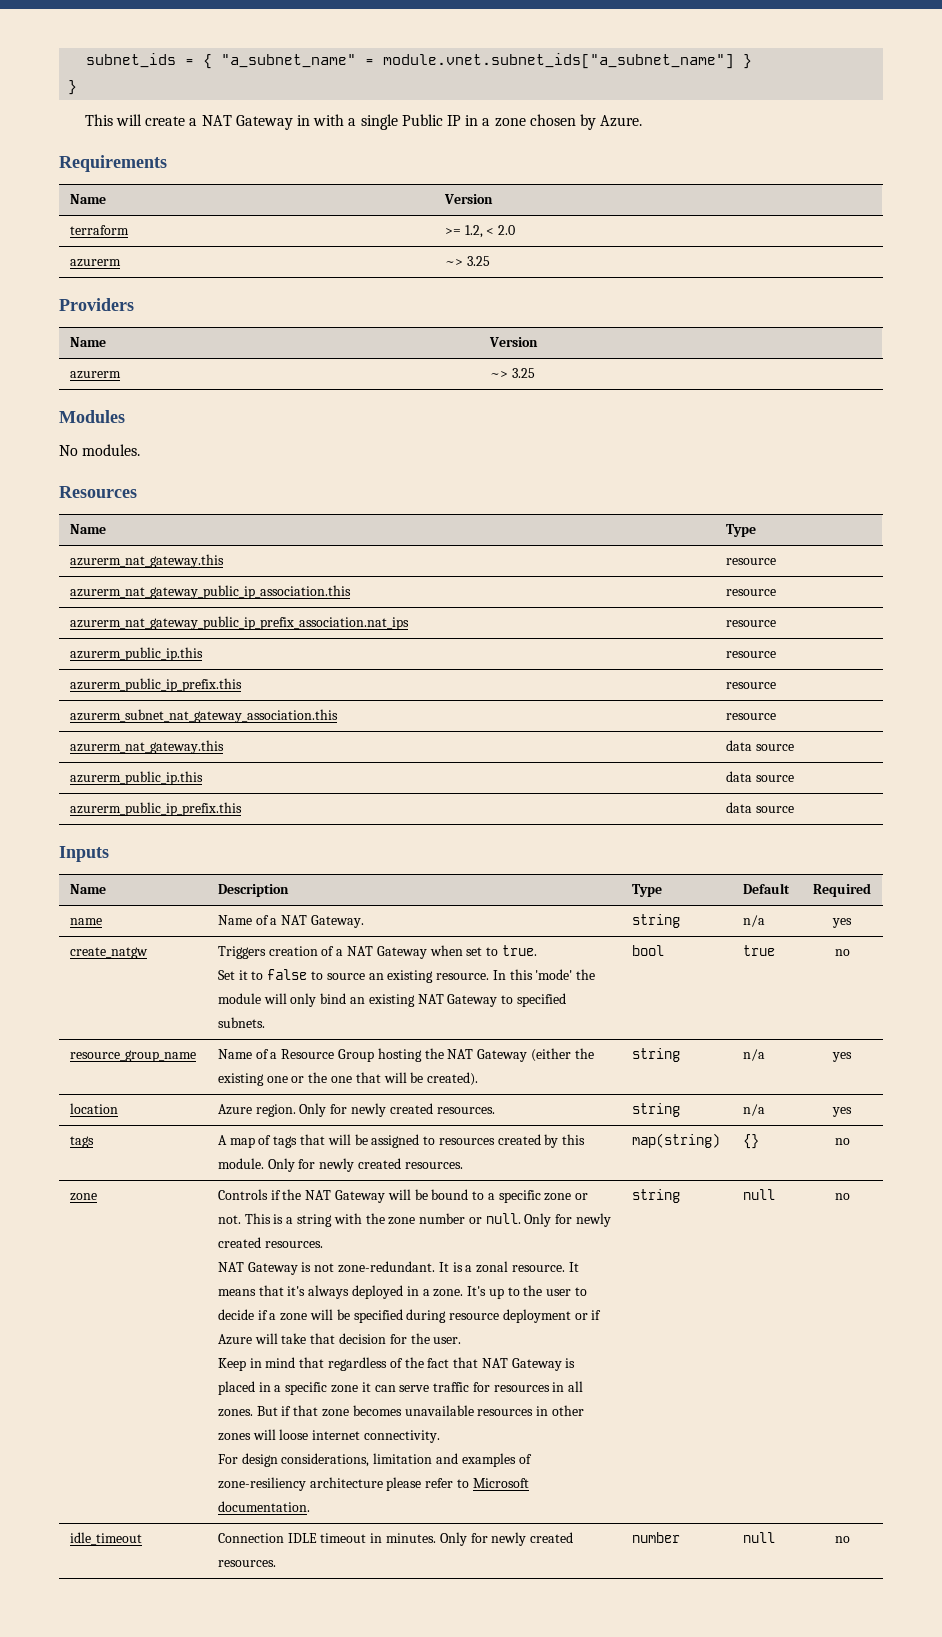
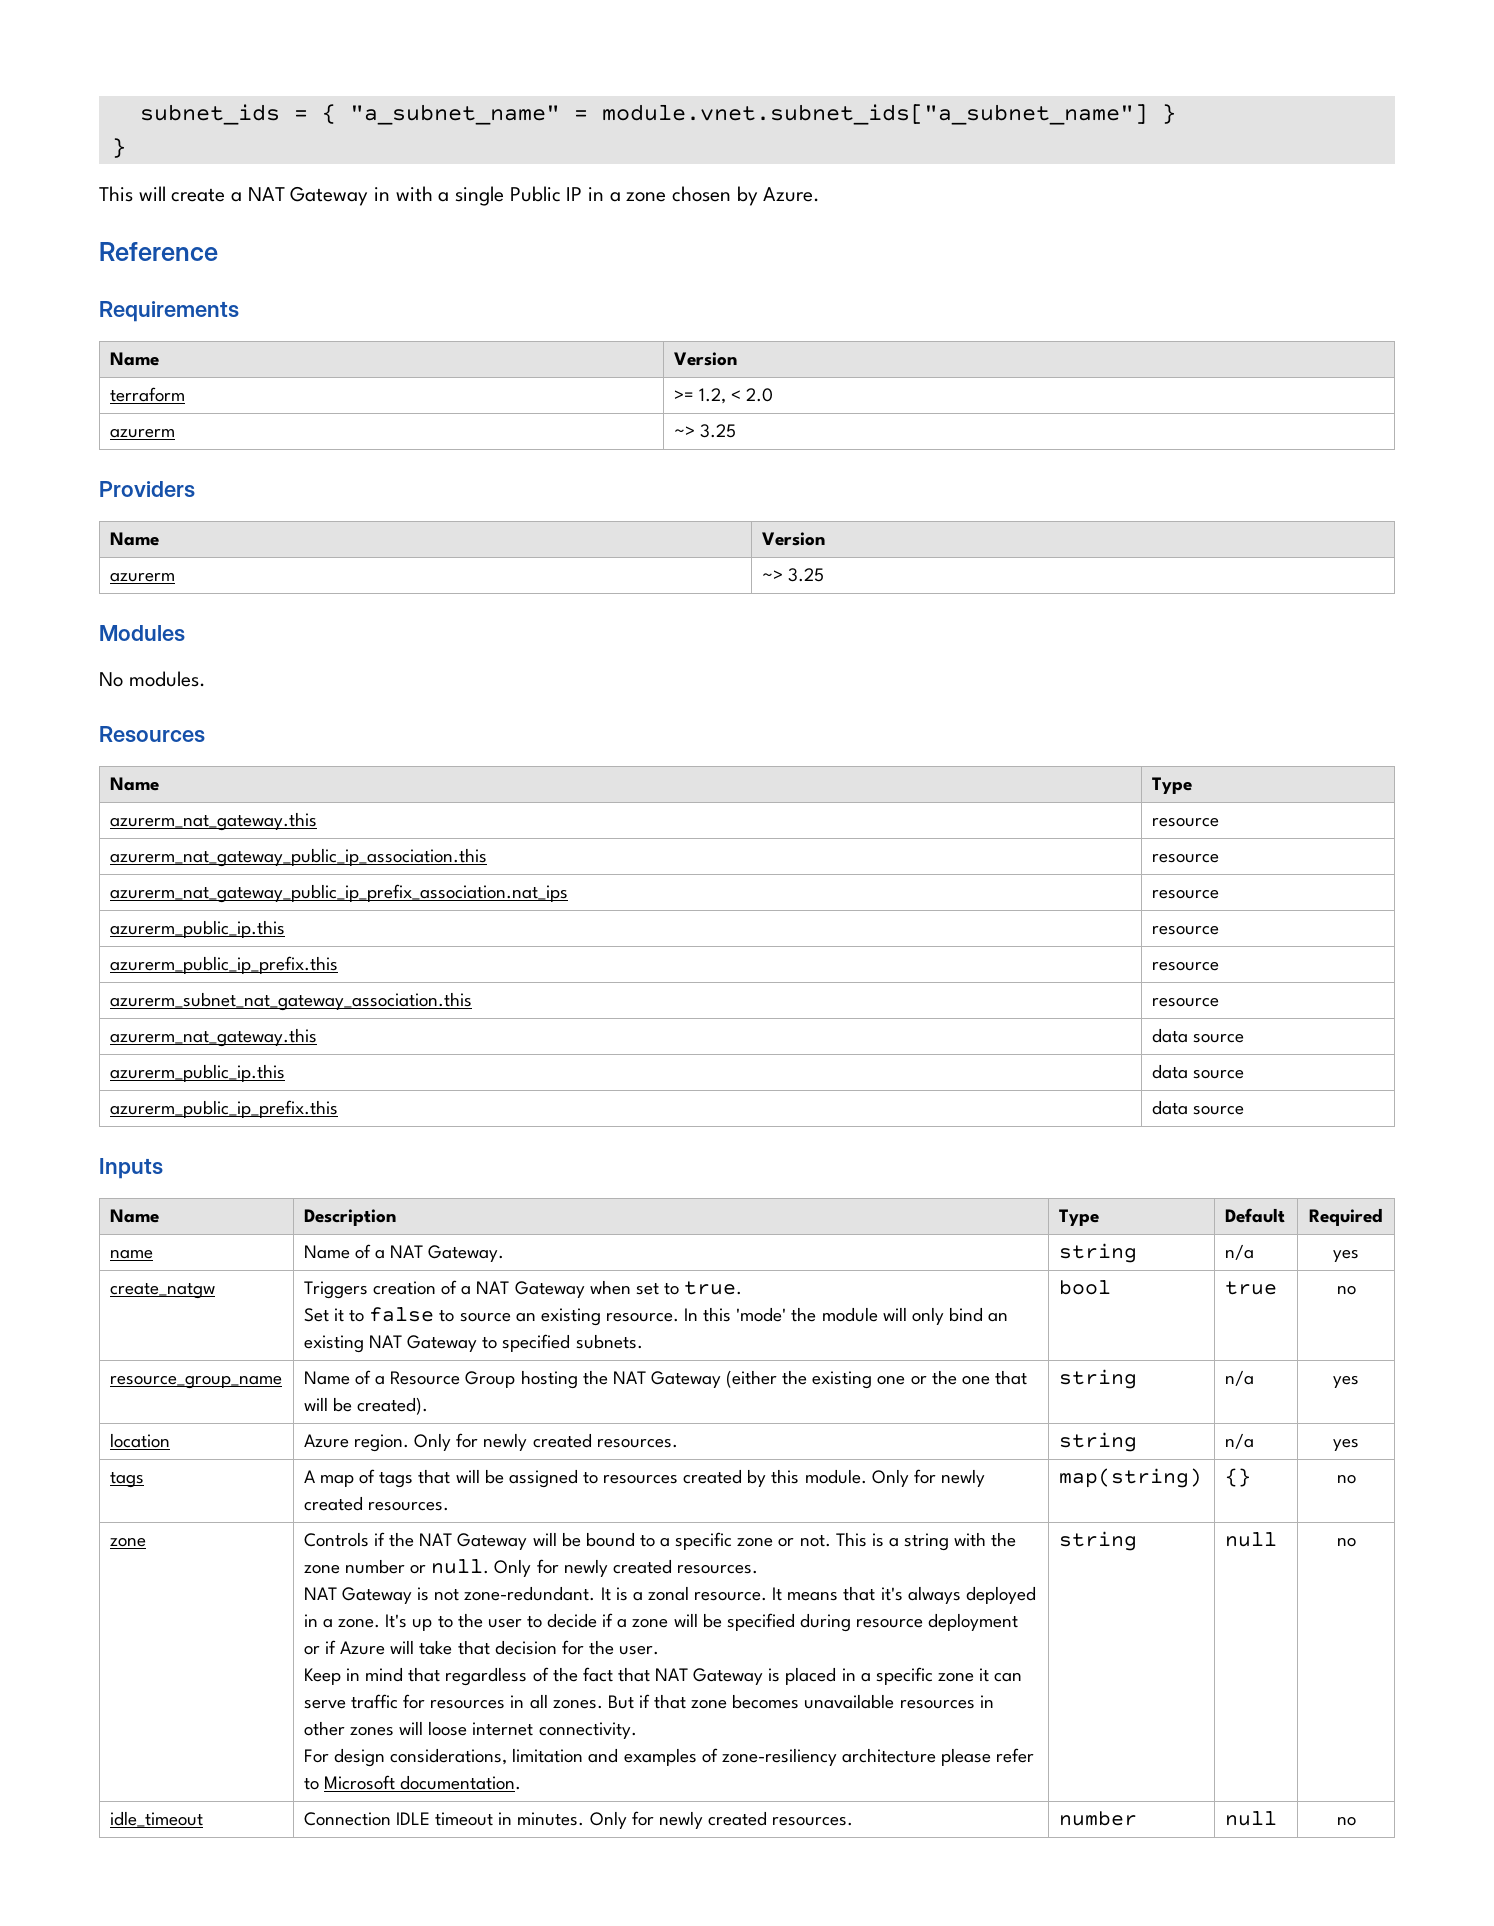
+ Reference

